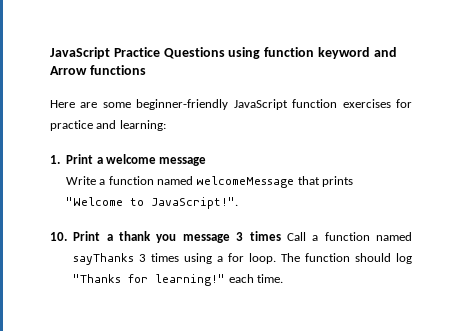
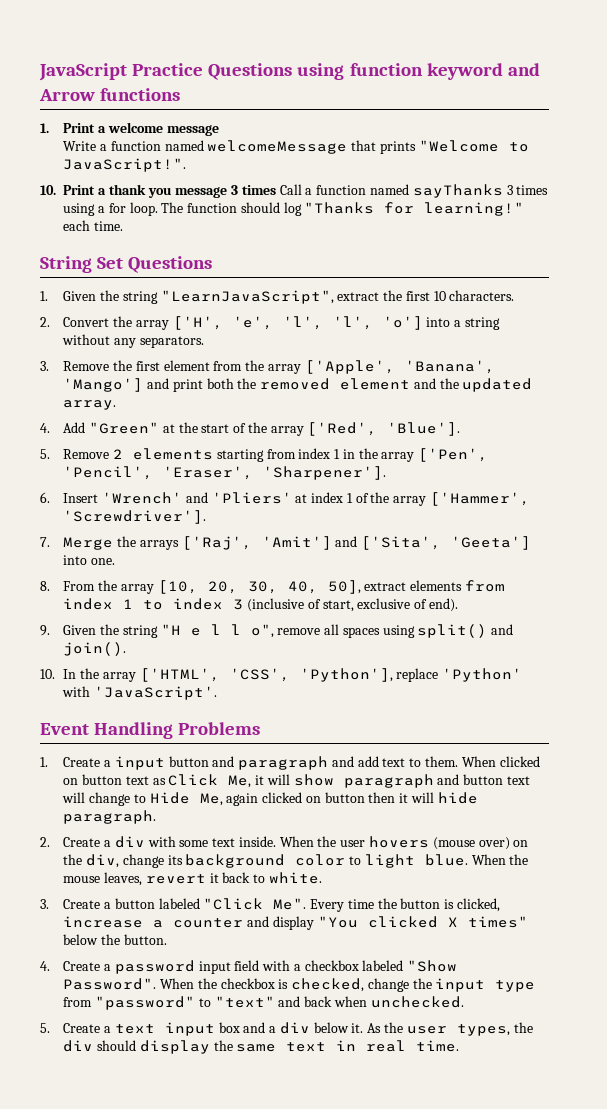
- Here are some beginner-friendly JavaScript function exercises for practice and learning:
+ String Set Questions
+ 1. Given the string "LearnJavaScript", extract the first 10 characters.
+ 2. Convert the array ['H', 'e', 'l', 'l', 'o'] into a string without any separators.
+ 3. Remove the first element from the array ['Apple', 'Banana', 'Mango'] and print both the removed element and the updated array.
+ 4. Add "Green" at the start of the array ['Red', 'Blue'].
+ 5. Remove 2 elements starting from index 1 in the array ['Pen', 'Pencil', 'Eraser', 'Sharpener'].
+ 6. Insert 'Wrench' and 'Pliers' at index 1 of the array ['Hammer', 'Screwdriver'].
+ 7. Merge the arrays ['Raj', 'Amit'] and ['Sita', 'Geeta'] into one.
+ 8. From the array [10, 20, 30, 40, 50], extract elements from index 1 to index 3 (inclusive of start, exclusive of end).
+ 9. Given the string "H e l l o", remove all spaces using split() and join().
+ 10. In the array ['HTML', 'CSS', 'Python'], replace 'Python' with 'JavaScript'.
+ Event Handling Problems
+ 1. Create a input button and paragraph and add text to them. When clicked on button text as Click Me, it will show paragraph and button text will change to Hide Me, again clicked on button then it will hide paragraph.
+ 2. Create a div with some text inside. When the user hovers (mouse over) on the div, change its background color to light blue. When the mouse leaves, revert it back to white.
+ 3. Create a button labeled "Click Me". Every time the button is clicked, increase a counter and display "You clicked X times" below the button.
+ 4. Create a password input field with a checkbox labeled "Show Password". When the checkbox is checked, change the input type from "password" to "text" and back when unchecked.
+ 5. Create a text input box and a div below it. As the user types, the div should display the same text in real time.

